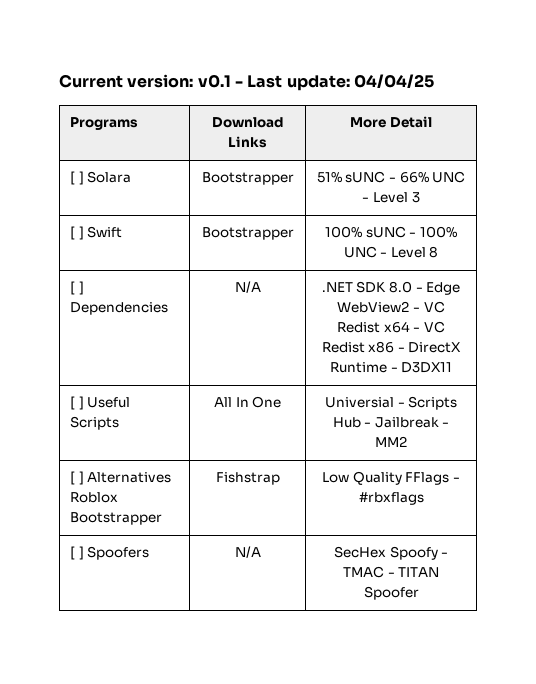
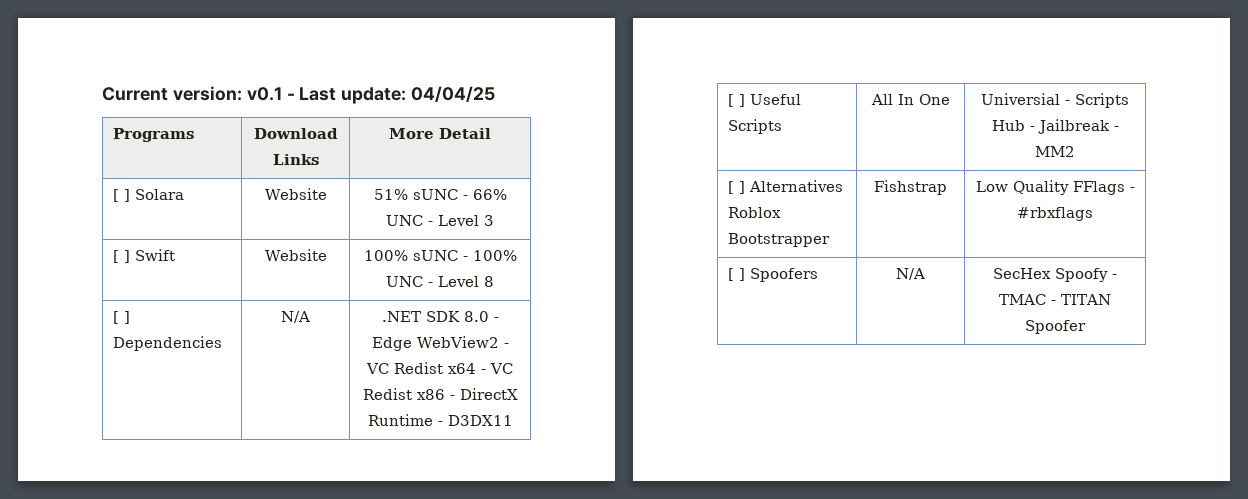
- [ ] Solara | Bootstrapper | 51% sUNC - 66% UNC - Level 3
+ [ ] Solara | Website | 51% sUNC - 66% UNC - Level 3
- [ ] Swift | Bootstrapper | 100% sUNC - 100% UNC - Level 8
+ [ ] Swift | Website | 100% sUNC - 100% UNC - Level 8

